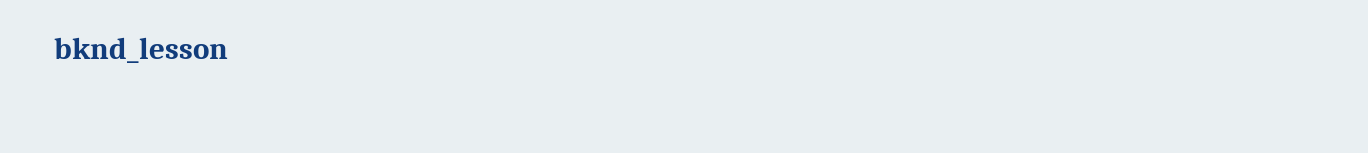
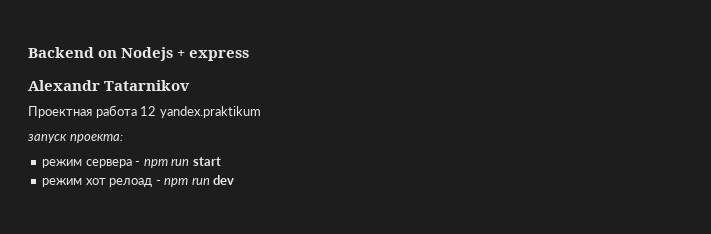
- bknd_lesson
+ Backend on Nodejs + express
+ Alexandr Tatarnikov
+ Проектная работа 12 yandex.praktikum
+ запуск проекта:
+ режим сервера - npm run start
+ режим хот релоад - npm run dev

